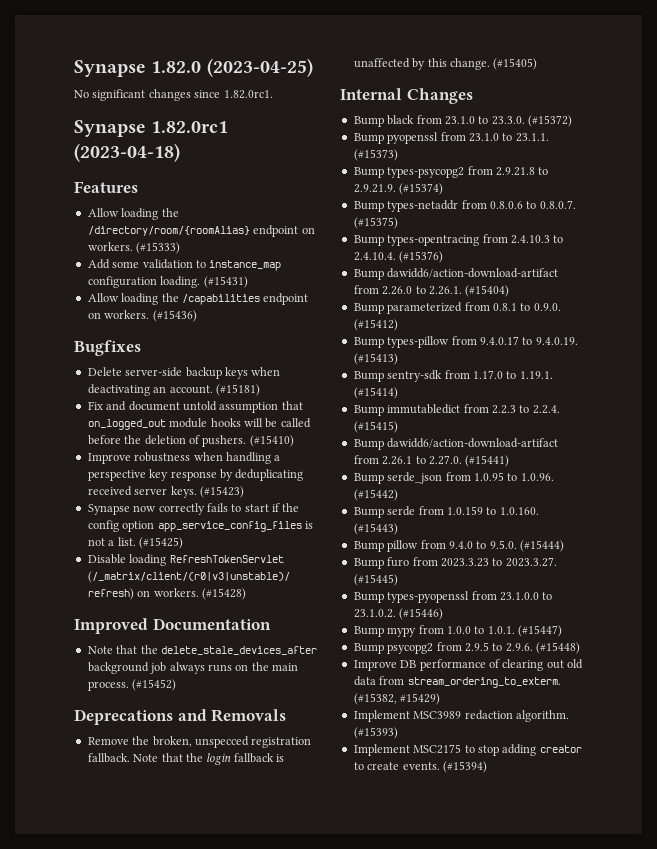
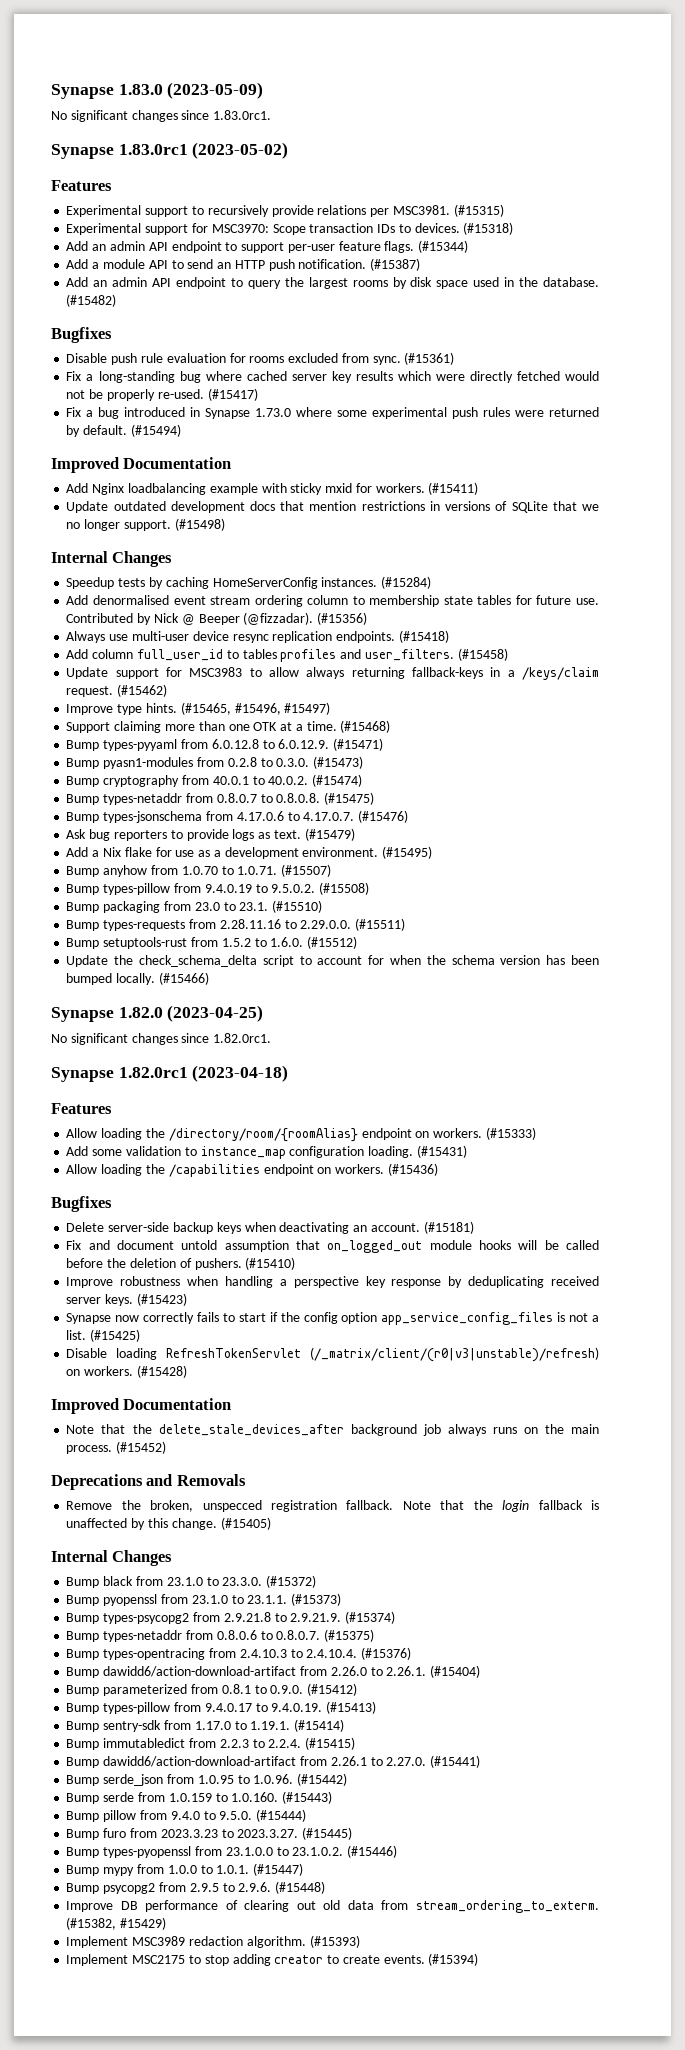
+ Synapse 1.83.0 (2023-05-09)
+ No significant changes since 1.83.0rc1.
+ Synapse 1.83.0rc1 (2023-05-02)
+ Features
+ Experimental support to recursively provide relations per MSC3981. (#15315)
+ Experimental support for MSC3970: Scope transaction IDs to devices. (#15318)
+ Add an admin API endpoint to support per-user feature flags. (#15344)
+ Add a module API to send an HTTP push notification. (#15387)
+ Add an admin API endpoint to query the largest rooms by disk space used in the database. (#15482)
+ Bugfixes
+ Disable push rule evaluation for rooms excluded from sync. (#15361)
+ Fix a long-standing bug where cached server key results which were directly fetched would not be properly re-used. (#15417)
+ Fix a bug introduced in Synapse 1.73.0 where some experimental push rules were returned by default. (#15494)
+ Improved Documentation
+ Add Nginx loadbalancing example with sticky mxid for workers. (#15411)
+ Update outdated development docs that mention restrictions in versions of SQLite that we no longer support. (#15498)
+ Internal Changes
+ Speedup tests by caching HomeServerConfig instances. (#15284)
+ Add denormalised event stream ordering column to membership state tables for future use. Contributed by Nick @ Beeper (@fizzadar). (#15356)
+ Always use multi-user device resync replication endpoints. (#15418)
+ Add column full_user_id to tables profiles and user_filters. (#15458)
+ Update support for MSC3983 to allow always returning fallback-keys in a /keys/claim request. (#15462)
+ Improve type hints. (#15465, #15496, #15497)
+ Support claiming more than one OTK at a time. (#15468)
+ Bump types-pyyaml from 6.0.12.8 to 6.0.12.9. (#15471)
+ Bump pyasn1-modules from 0.2.8 to 0.3.0. (#15473)
+ Bump cryptography from 40.0.1 to 40.0.2. (#15474)
+ Bump types-netaddr from 0.8.0.7 to 0.8.0.8. (#15475)
+ Bump types-jsonschema from 4.17.0.6 to 4.17.0.7. (#15476)
+ Ask bug reporters to provide logs as text. (#15479)
+ Add a Nix flake for use as a development environment. (#15495)
+ Bump anyhow from 1.0.70 to 1.0.71. (#15507)
+ Bump types-pillow from 9.4.0.19 to 9.5.0.2. (#15508)
+ Bump packaging from 23.0 to 23.1. (#15510)
+ Bump types-requests from 2.28.11.16 to 2.29.0.0. (#15511)
+ Bump setuptools-rust from 1.5.2 to 1.6.0. (#15512)
+ Update the check_schema_delta script to account for when the schema version has been bumped locally. (#15466)

